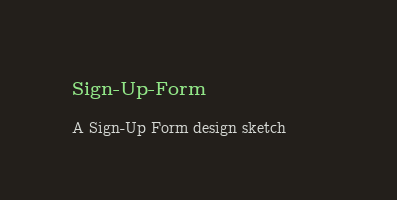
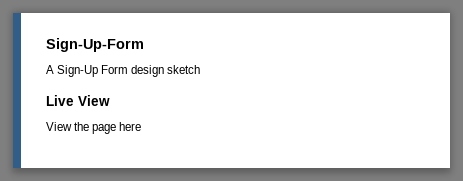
+ Live View
+ View the page here

